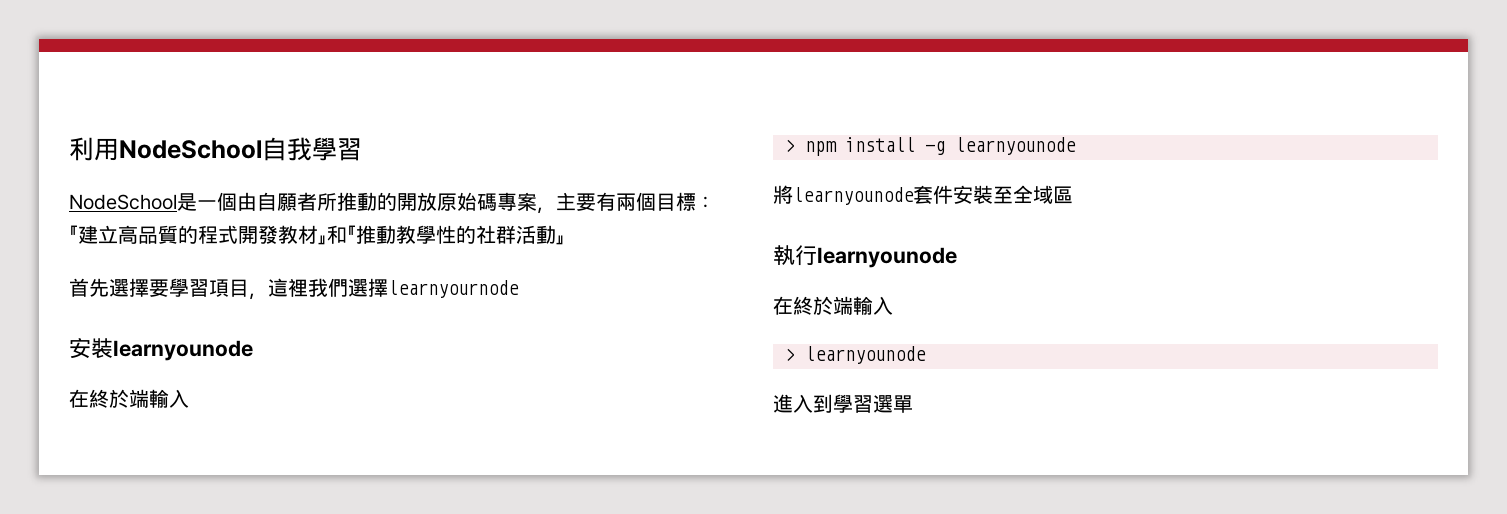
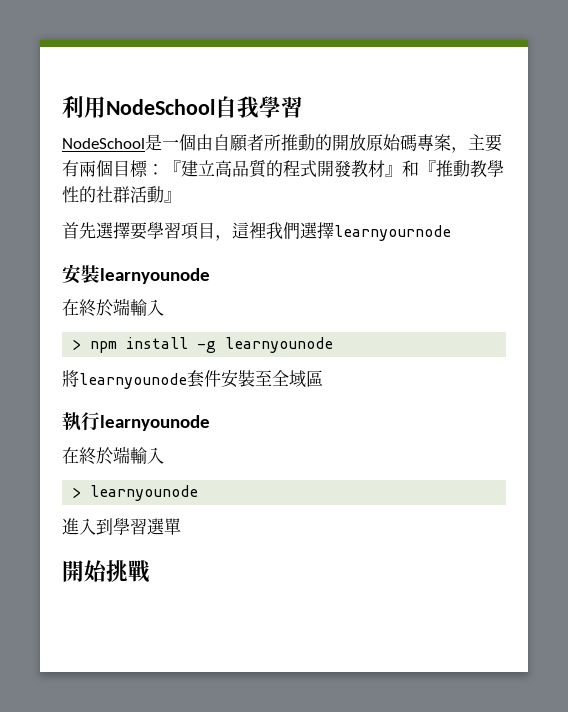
+ 開始挑戰

